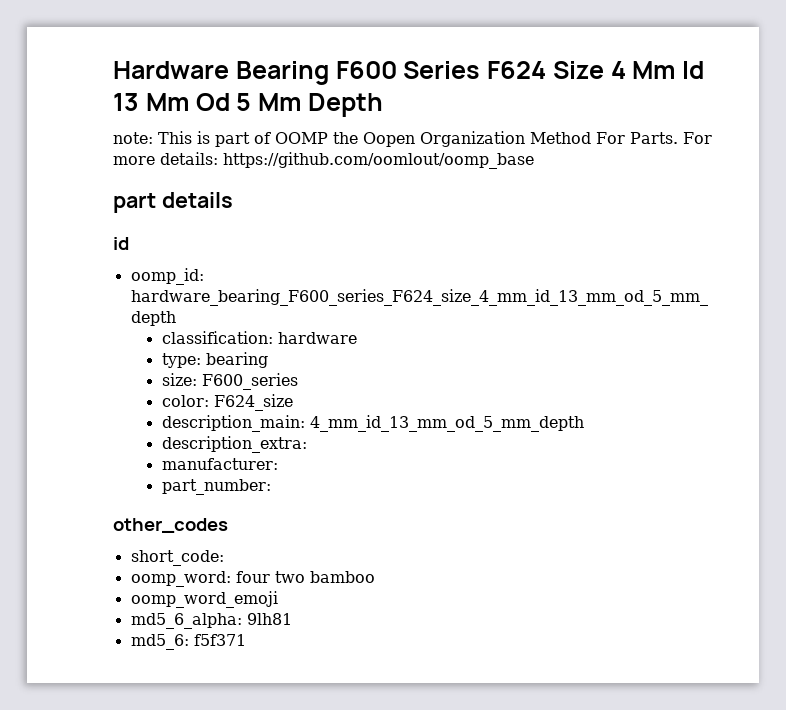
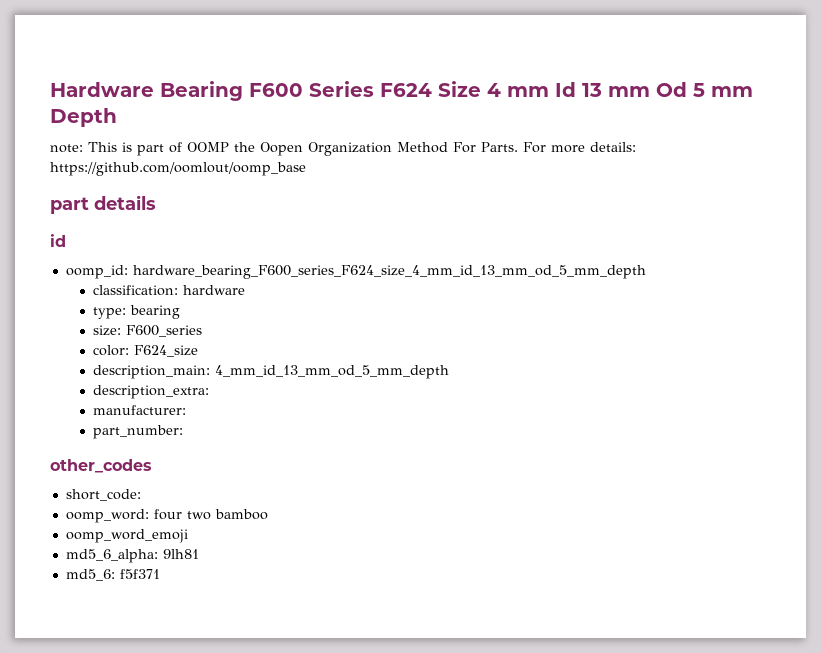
- Hardware Bearing F600 Series F624 Size 4 Mm Id 13 Mm Od 5 Mm Depth
+ Hardware Bearing F600 Series F624 Size 4 mm Id 13 mm Od 5 mm Depth

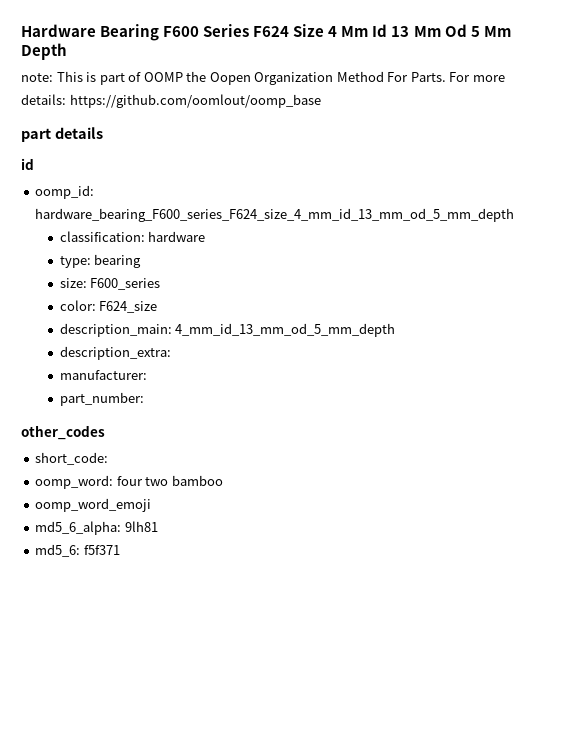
- Hardware Bearing F600 Series F624 Size 4 mm Id 13 mm Od 5 mm Depth
+ Hardware Bearing F600 Series F624 Size 4 Mm Id 13 Mm Od 5 Mm Depth

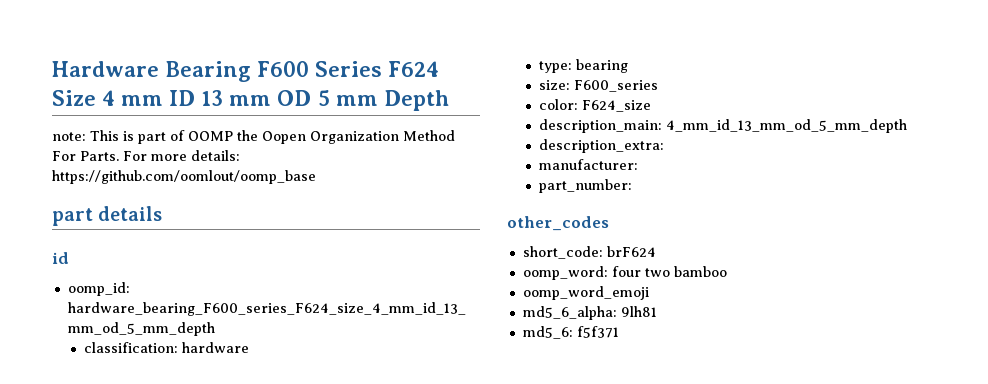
- Hardware Bearing F600 Series F624 Size 4 Mm Id 13 Mm Od 5 Mm Depth
+ Hardware Bearing F600 Series F624 Size 4 mm ID 13 mm OD 5 mm Depth
- short_code:
+ short_code: brF624

